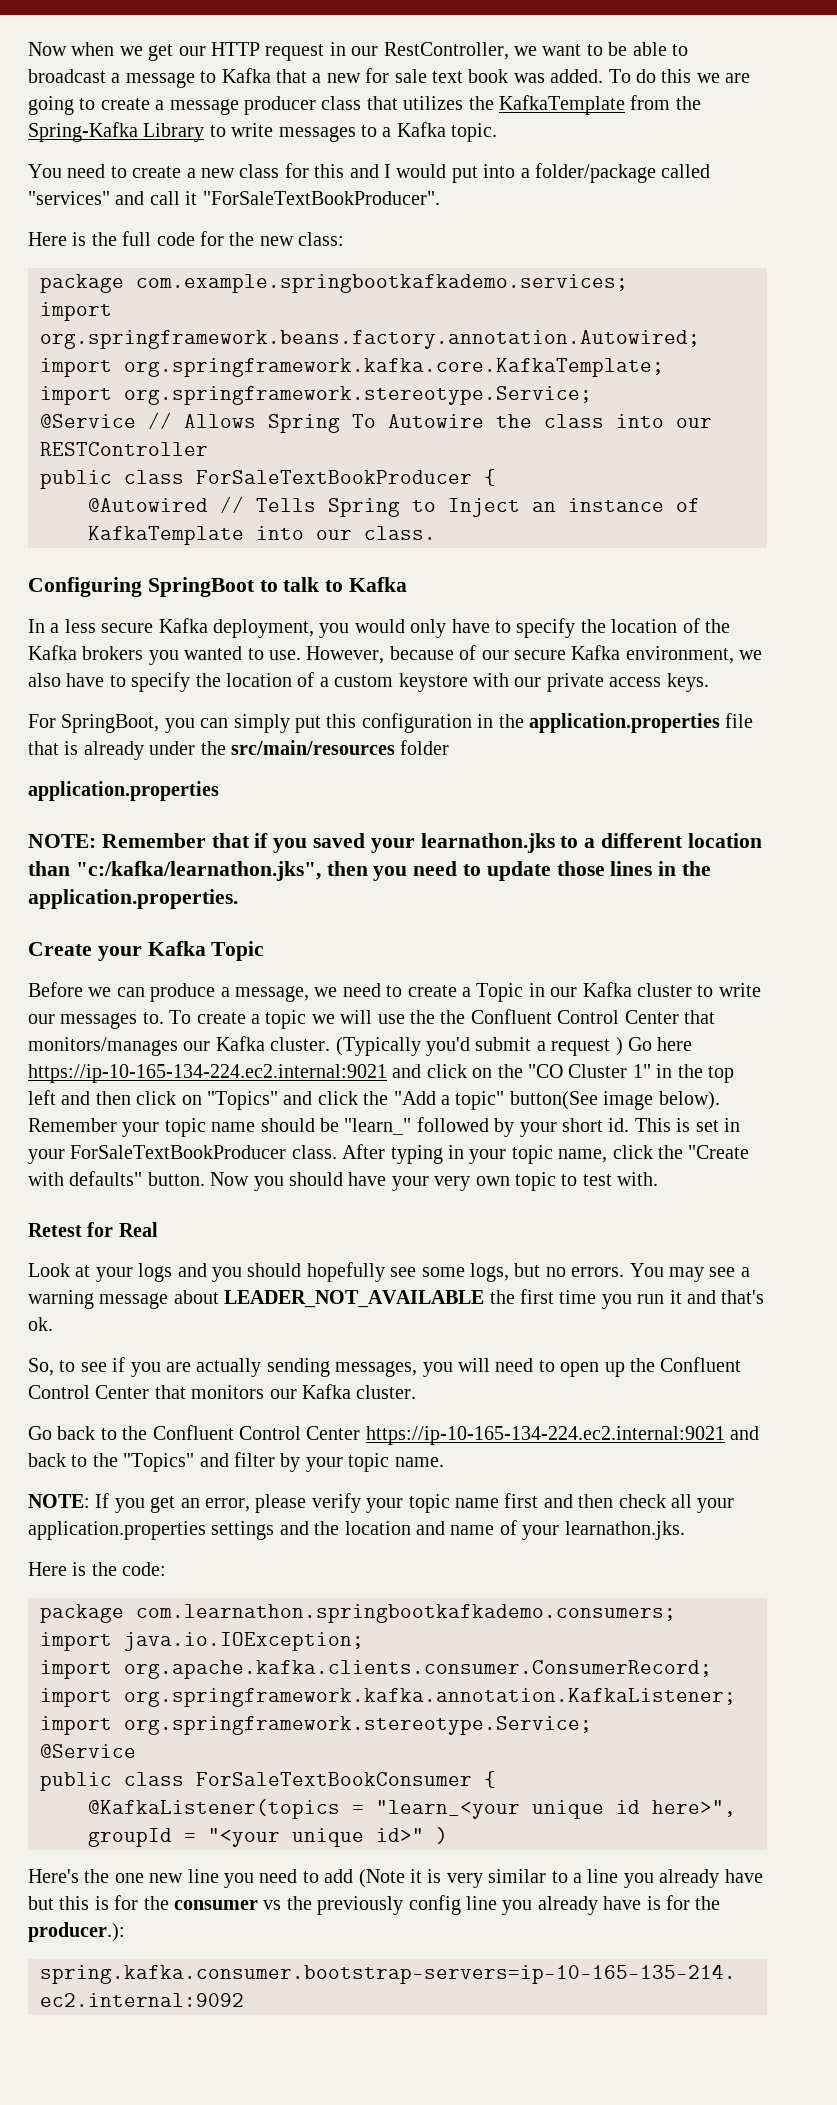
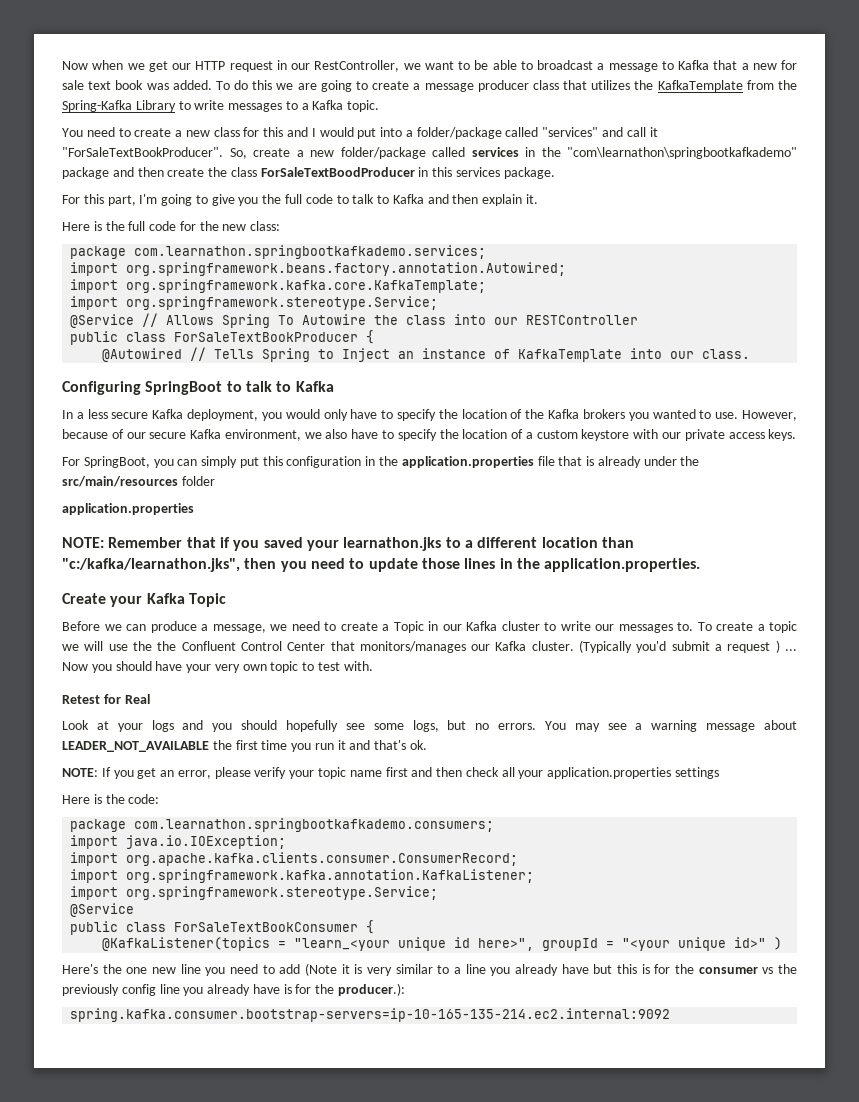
+ So, create a new folder/package called services in the "com\learnathon\springbootkafkademo" package and then create the class ForSaleTextBoodProducer in this services package.
+ For this part, I'm going to give you the full code to talk to Kafka and then explain it.
- package com.example.springbootkafkademo.services;
+ package com.learnathon.springbootkafkademo.services;
- (Typically you'd submit a request ) Go here https://ip-10-165-134-224.ec2.internal:9021 and click on the "CO Cluster 1" in the top left and then click on "Topics" and click the "Add a topic" button(See image below). Remember your topic name should be "learn_" followed by your short id. This is set in your ForSaleTextBookProducer class. After typing in your topic name, click the "Create with defaults" button.
+ (Typically you'd submit a request ) ...
- So, to see if you are actually sending messages, you will need to open up the Confluent Control Center that monitors our Kafka cluster.
- Go back to the Confluent Control Center https://ip-10-165-134-224.ec2.internal:9021 and back to the "Topics" and filter by your topic name.
- NOTE: If you get an error, please verify your topic name first and then check all your application.properties settings and the location and name of your learnathon.jks.
+ NOTE: If you get an error, please verify your topic name first and then check all your application.properties settings

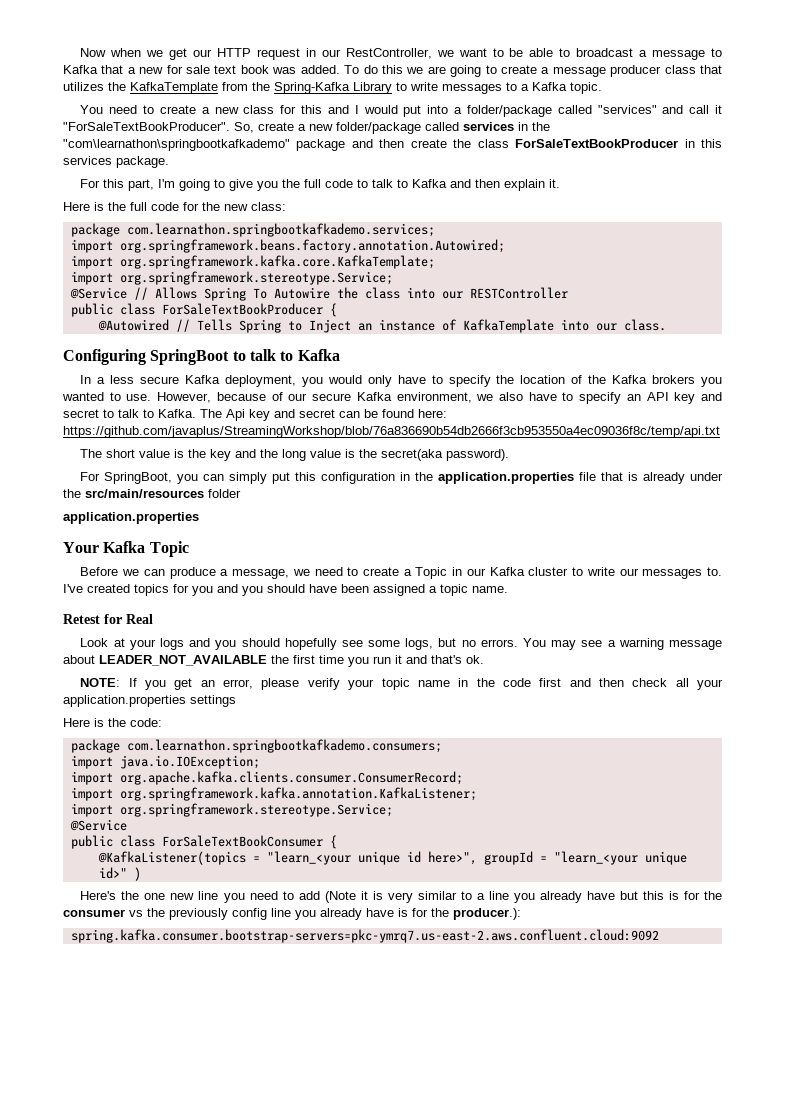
- So, create a new folder/package called services in the "com\learnathon\springbootkafkademo" package and then create the class ForSaleTextBoodProducer in this services package.
+ So, create a new folder/package called services in the "com\learnathon\springbootkafkademo" package and then create the class ForSaleTextBookProducer in this services package.
- However, because of our secure Kafka environment, we also have to specify the location of a custom keystore with our private access keys.
+ However, because of our secure Kafka environment, we also have to specify an API key and secret to talk to Kafka. The Api key and secret can be found here: https://github.com/javaplus/StreamingWorkshop/blob/76a836690b54db2666f3cb953550a4ec09036f8c/temp/api.txt
+ The short value is the key and the long value is the secret(aka password).
- NOTE: Remember that if you saved your learnathon.jks to a different location than "c:/kafka/learnathon.jks", then you need to update those lines in the application.properties.
- Create your Kafka Topic
+ Your Kafka Topic
- To create a topic we will use the the Confluent Control Center that monitors/manages our Kafka cluster. (Typically you'd submit a request ) ... Now you should have your very own topic to test with.
+ I've created topics for you and you should have been assigned a topic name.
- NOTE: If you get an error, please verify your topic name first and then check all your application.properties settings
+ NOTE: If you get an error, please verify your topic name in the code first and then check all your application.properties settings
- @KafkaListener(topics = "learn_<your unique id here>", groupId = "<your unique id>" )
+ @KafkaListener(topics = "learn_<your unique id here>", groupId = "learn_<your unique id>" )
- spring.kafka.consumer.bootstrap-servers=ip-10-165-135-214.ec2.internal:9092
+ spring.kafka.consumer.bootstrap-servers=pkc-ymrq7.us-east-2.aws.confluent.cloud:9092

